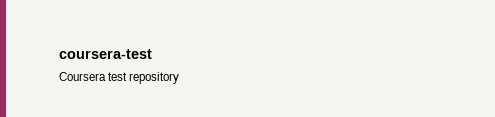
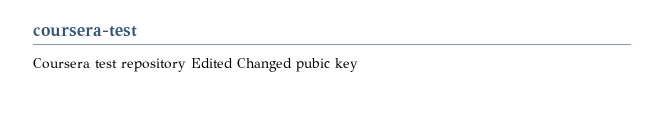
- Coursera test repository
+ Coursera test repository Edited Changed pubic key

